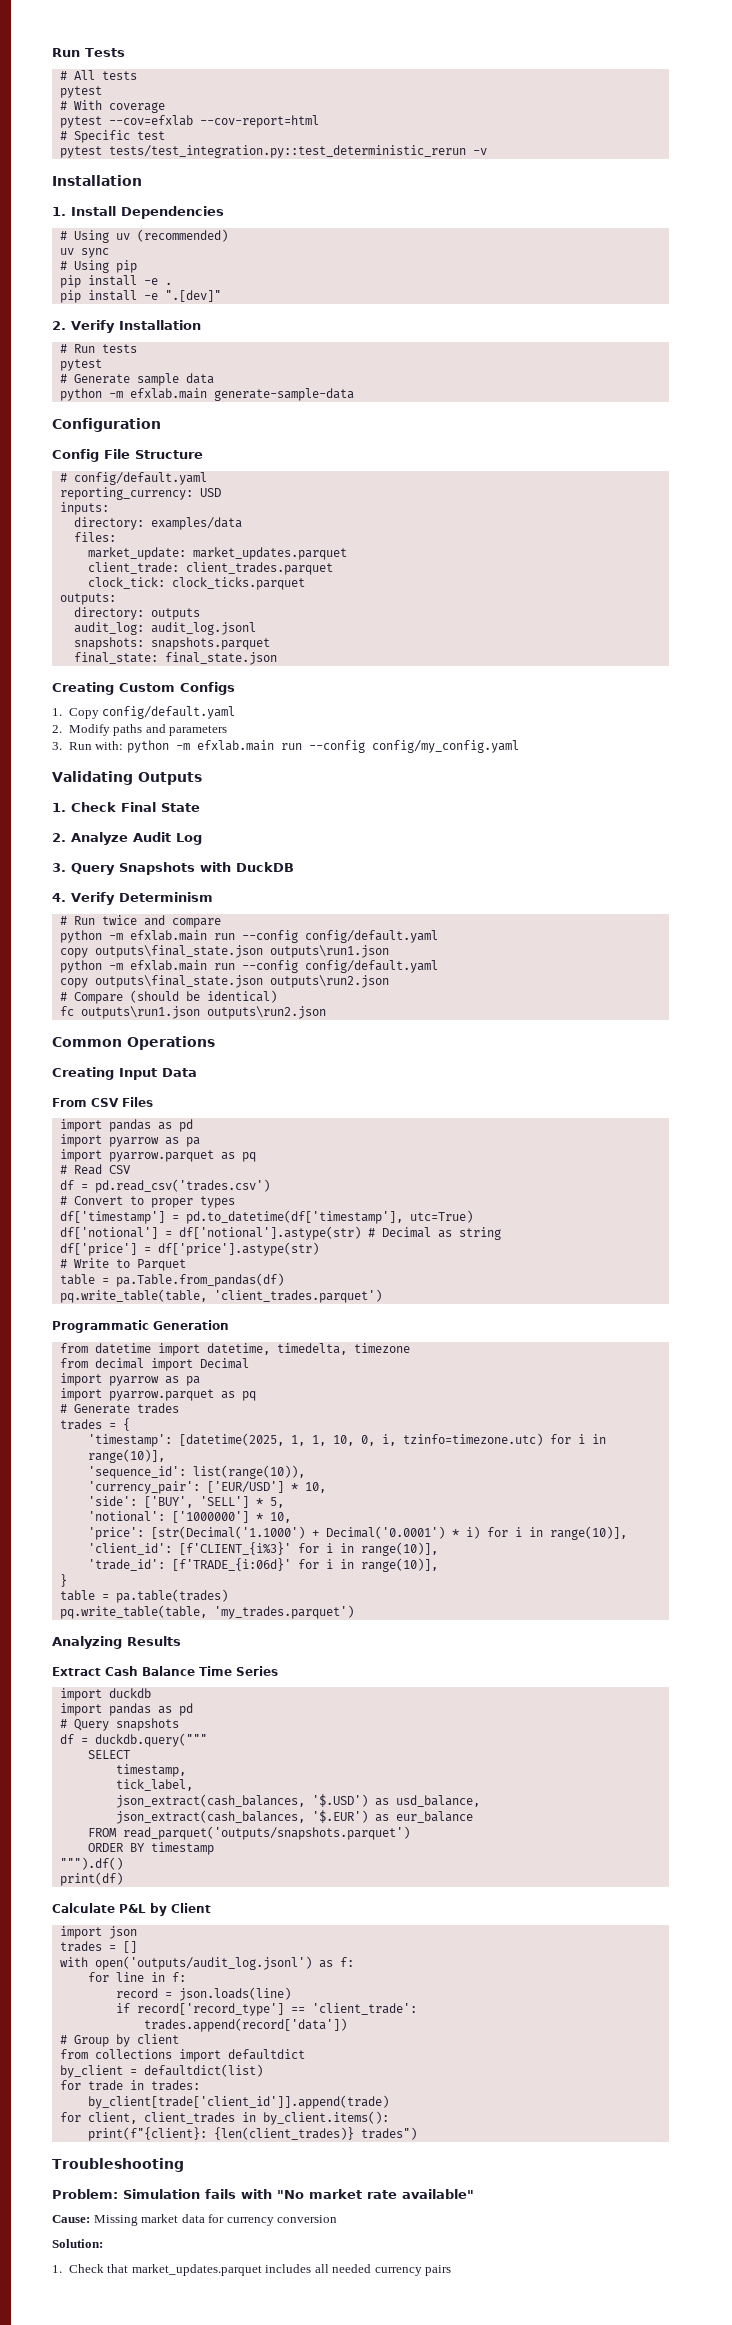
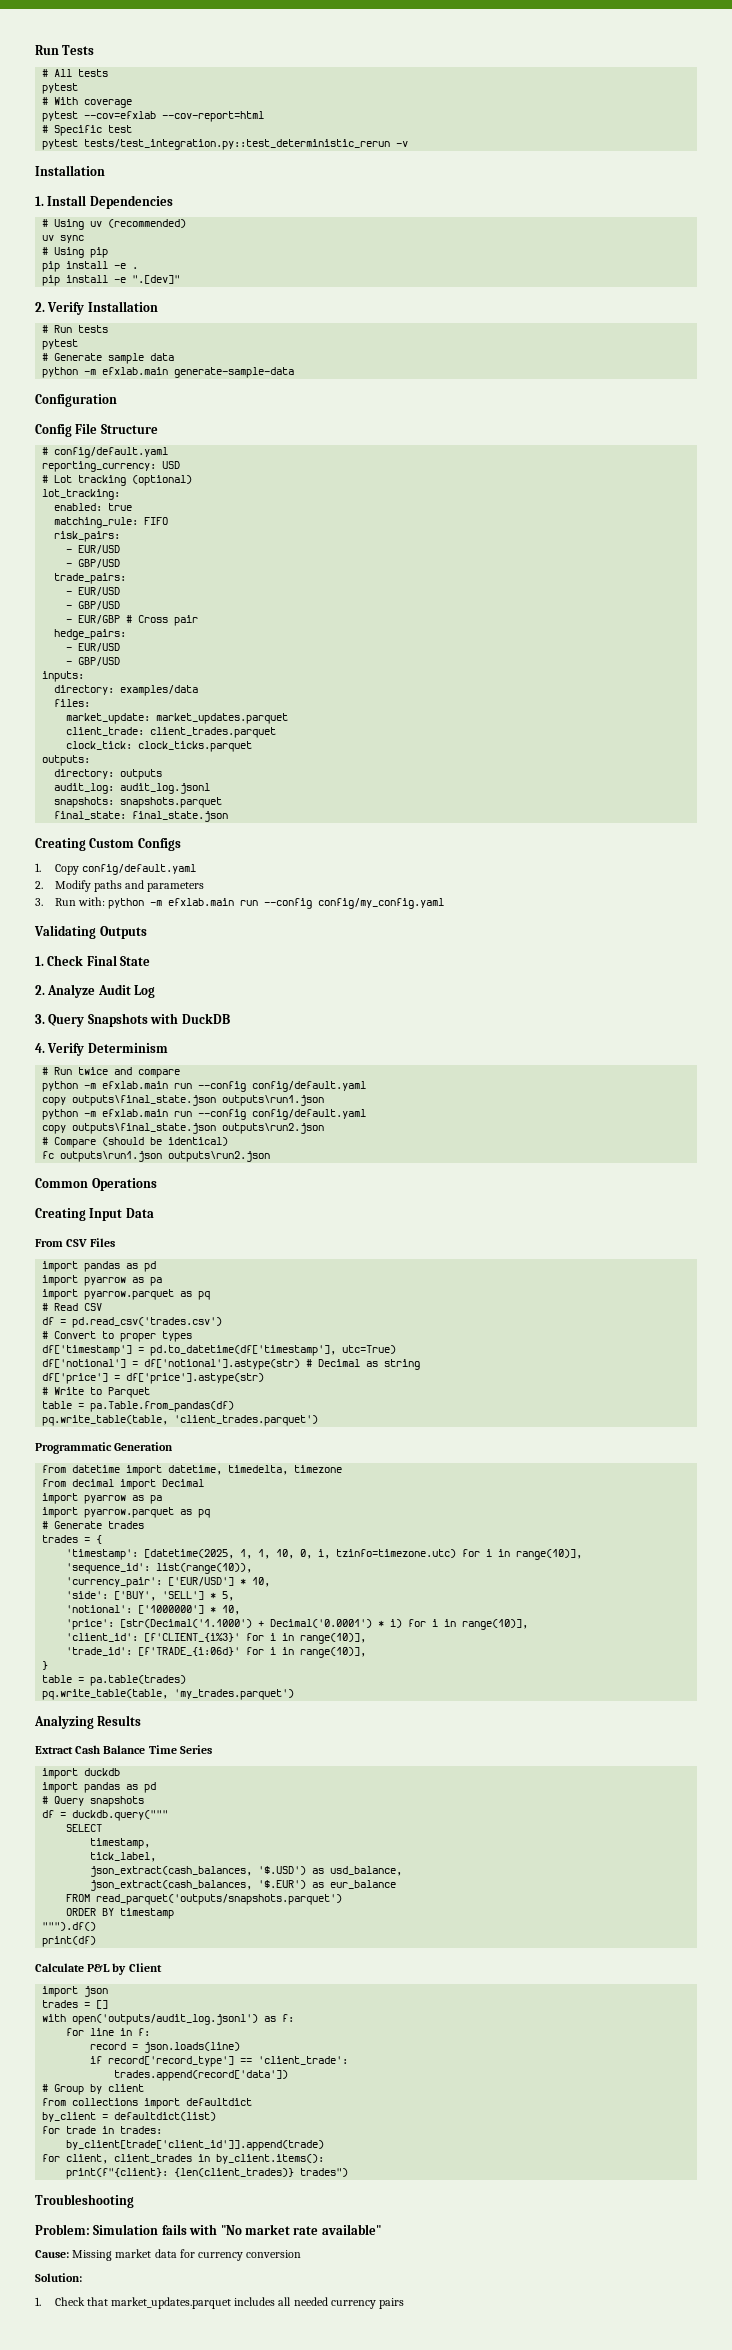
+ # Lot tracking (optional)
+ lot_tracking:
+ enabled: true
+ matching_rule: FIFO
+ risk_pairs:
+ - EUR/USD
+ - GBP/USD
+ trade_pairs:
+ - EUR/USD
+ - GBP/USD
+ - EUR/GBP # Cross pair
+ hedge_pairs:
+ - EUR/USD
+ - GBP/USD

